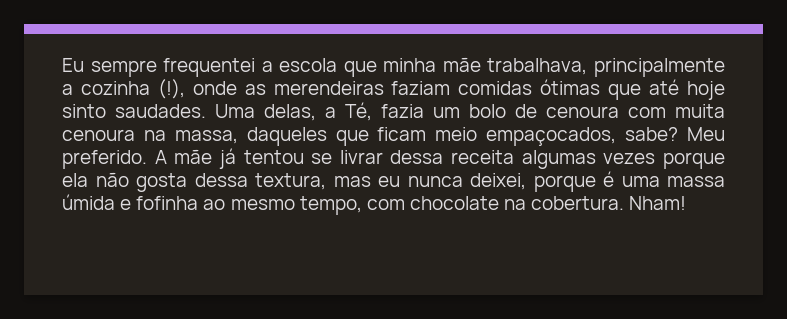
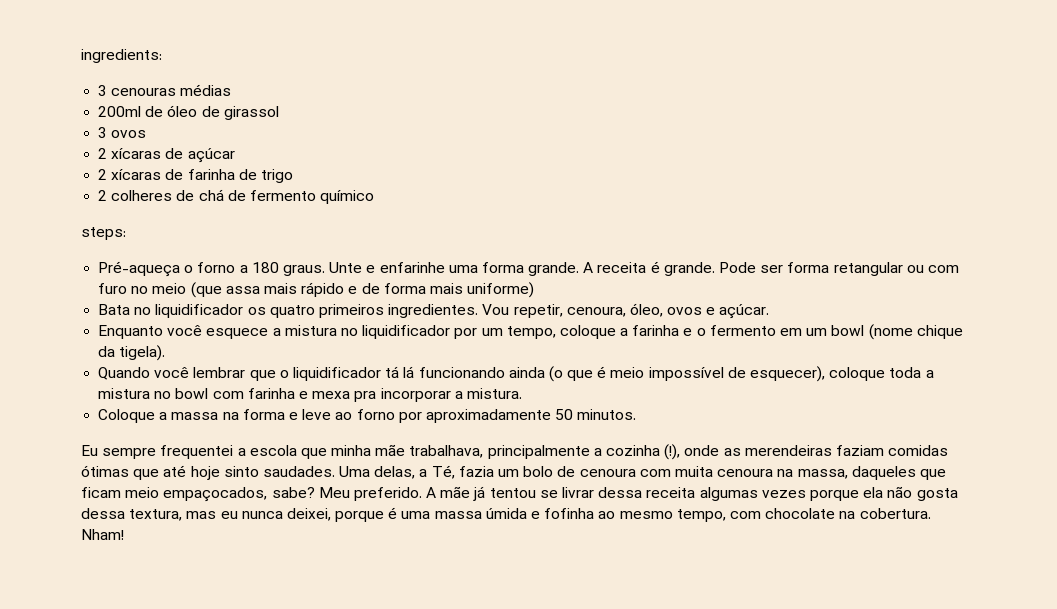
+ ingredients:
+ 3 cenouras médias
+ 200ml de óleo de girassol
+ 3 ovos
+ 2 xícaras de açúcar
+ 2 xícaras de farinha de trigo
+ 2 colheres de chá de fermento químico
+ steps:
+ Pré-aqueça o forno a 180 graus. Unte e enfarinhe uma forma grande. A receita é grande. Pode ser forma retangular ou com furo no meio (que assa mais rápido e de forma mais uniforme)
+ Bata no liquidificador os quatro primeiros ingredientes. Vou repetir, cenoura, óleo, ovos e açúcar.
+ Enquanto você esquece a mistura no liquidificador por um tempo, coloque a farinha e o fermento em um bowl (nome chique da tigela).
+ Quando você lembrar que o liquidificador tá lá funcionando ainda (o que é meio impossível de esquecer), coloque toda a mistura no bowl com farinha e mexa pra incorporar a mistura.
+ Coloque a massa na forma e leve ao forno por aproximadamente 50 minutos.

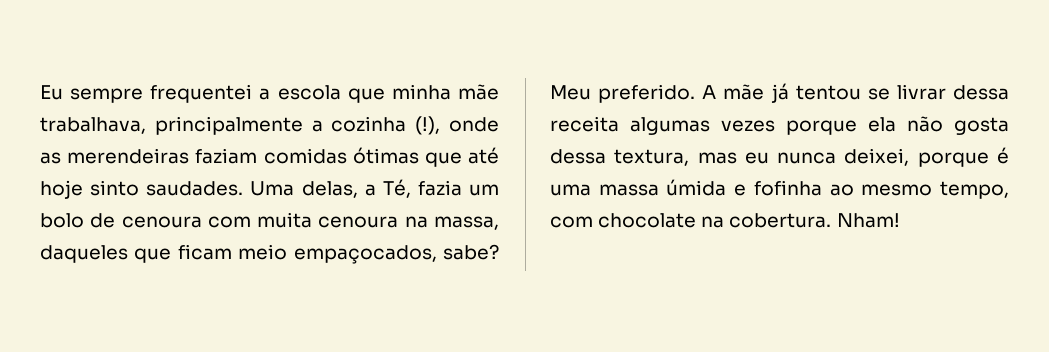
- ingredients:
- 3 cenouras médias
- 200ml de óleo de girassol
- 3 ovos
- 2 xícaras de açúcar
- 2 xícaras de farinha de trigo
- 2 colheres de chá de fermento químico
- steps:
- Pré-aqueça o forno a 180 graus. Unte e enfarinhe uma forma grande. A receita é grande. Pode ser forma retangular ou com furo no meio (que assa mais rápido e de forma mais uniforme)
- Bata no liquidificador os quatro primeiros ingredientes. Vou repetir, cenoura, óleo, ovos e açúcar.
- Enquanto você esquece a mistura no liquidificador por um tempo, coloque a farinha e o fermento em um bowl (nome chique da tigela).
- Quando você lembrar que o liquidificador tá lá funcionando ainda (o que é meio impossível de esquecer), coloque toda a mistura no bowl com farinha e mexa pra incorporar a mistura.
- Coloque a massa na forma e leve ao forno por aproximadamente 50 minutos.

